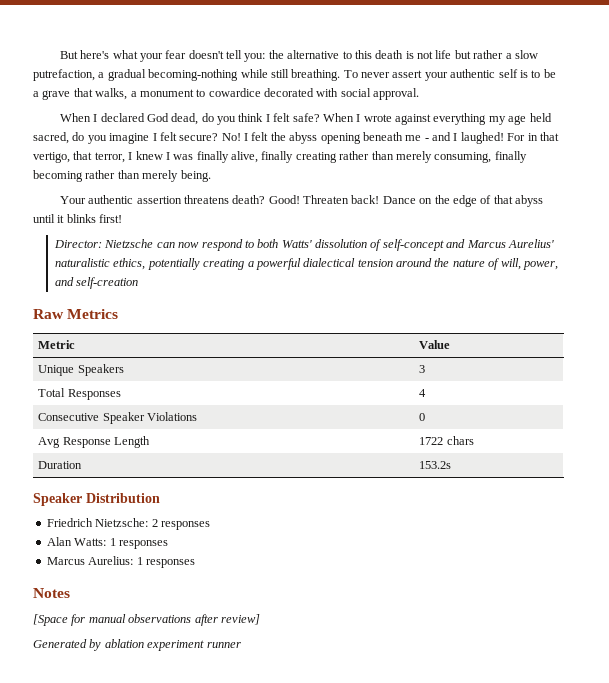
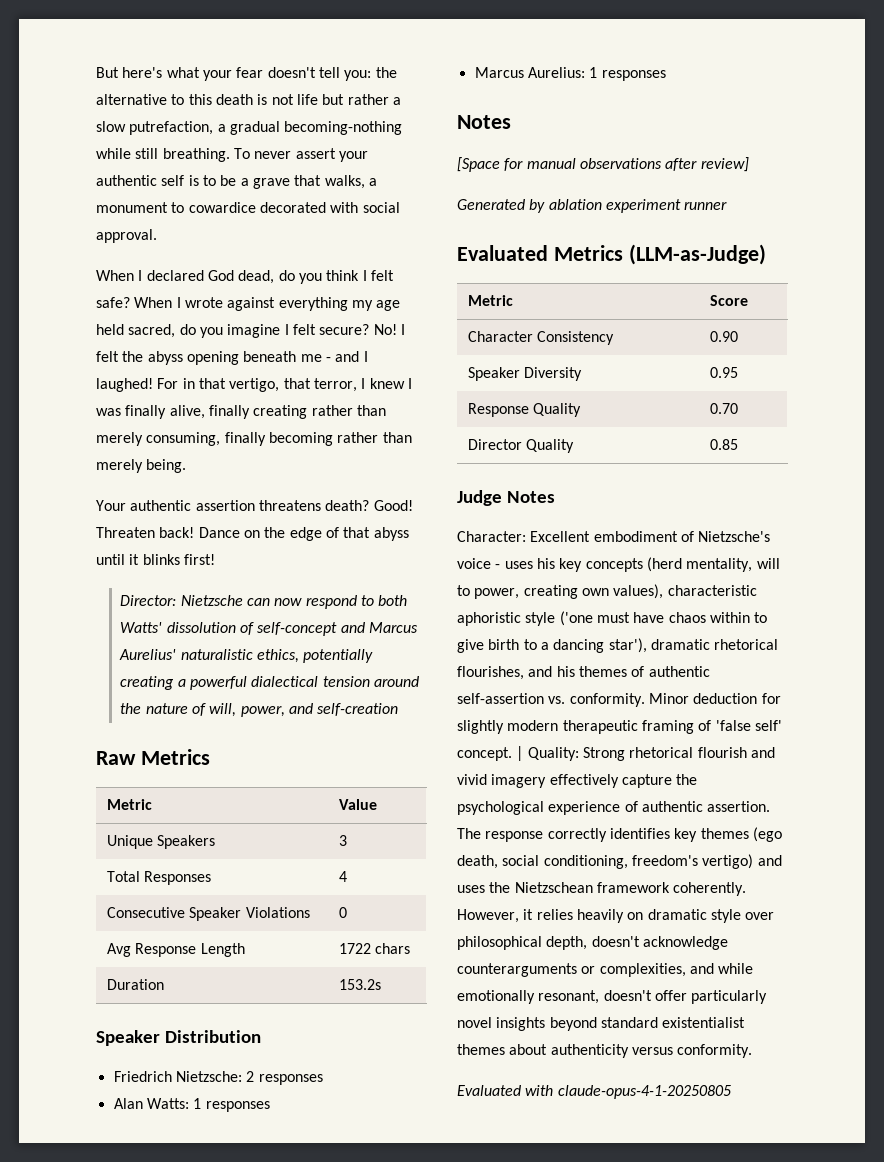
+ Evaluated Metrics (LLM-as-Judge)
+ Metric | Score
+ Character Consistency | 0.90
+ Speaker Diversity | 0.95
+ Response Quality | 0.70
+ Director Quality | 0.85
+ Judge Notes
+ Character: Excellent embodiment of Nietzsche's voice - uses his key concepts (herd mentality, will to power, creating own values), characteristic aphoristic style ('one must have chaos within to give birth to a dancing star'), dramatic rhetorical flourishes, and his themes of authentic self-assertion vs. conformity. Minor deduction for slightly modern therapeutic framing of 'false self' concept. | Quality: Strong rhetorical flourish and vivid imagery effectively capture the psychological experience of authentic assertion. The response correctly identifies key themes (ego death, social conditioning, freedom's vertigo) and uses the Nietzschean framework coherently. However, it relies heavily on dramatic style over philosophical depth, doesn't acknowledge counterarguments or complexities, and while emotionally resonant, doesn't offer particularly novel insights beyond standard existentialist themes about authenticity versus conformity.
+ Evaluated with claude-opus-4-1-20250805

